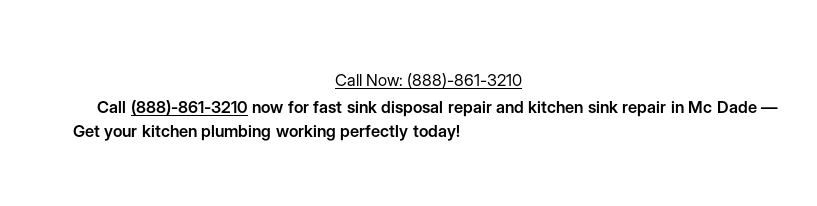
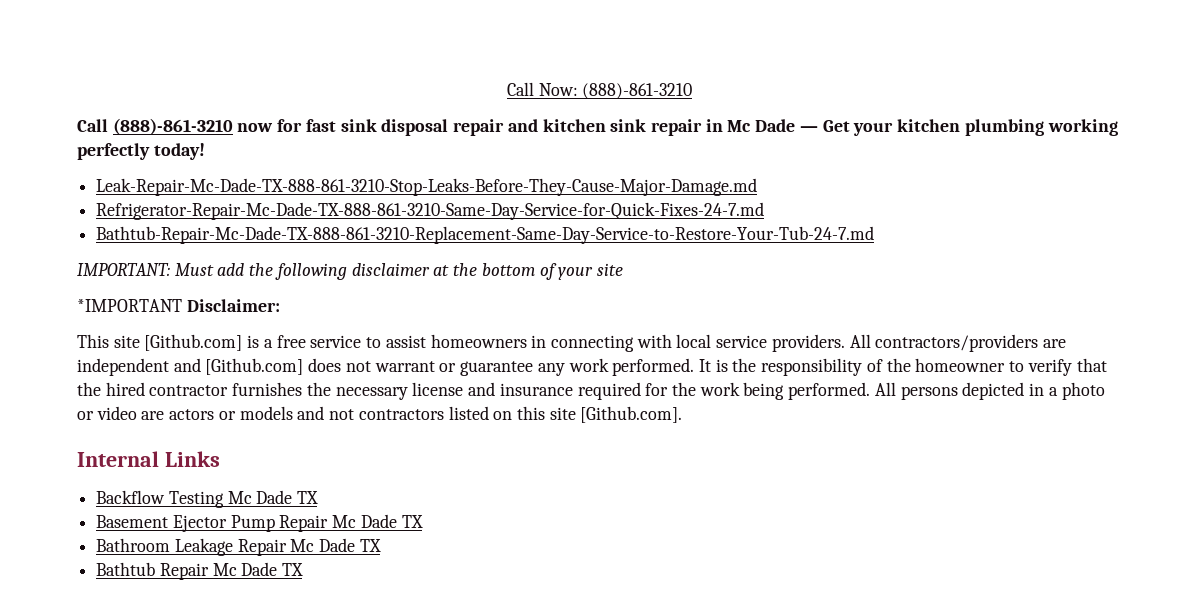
+ Leak-Repair-Mc-Dade-TX-888-861-3210-Stop-Leaks-Before-They-Cause-Major-Damage.md
+ Refrigerator-Repair-Mc-Dade-TX-888-861-3210-Same-Day-Service-for-Quick-Fixes-24-7.md
+ Bathtub-Repair-Mc-Dade-TX-888-861-3210-Replacement-Same-Day-Service-to-Restore-Your-Tub-24-7.md
+ IMPORTANT: Must add the following disclaimer at the bottom of your site
+ *IMPORTANT Disclaimer:
+ This site [Github.com] is a free service to assist homeowners in connecting with local service providers. All contractors/providers are independent and [Github.com] does not warrant or guarantee any work performed. It is the responsibility of the homeowner to verify that the hired contractor furnishes the necessary license and insurance required for the work being performed. All persons depicted in a photo or video are actors or models and not contractors listed on this site [Github.com].
+ Internal Links
+ Backflow Testing Mc Dade TX
+ Basement Ejector Pump Repair Mc Dade TX
+ Bathroom Leakage Repair Mc Dade TX
+ Bathtub Repair Mc Dade TX

